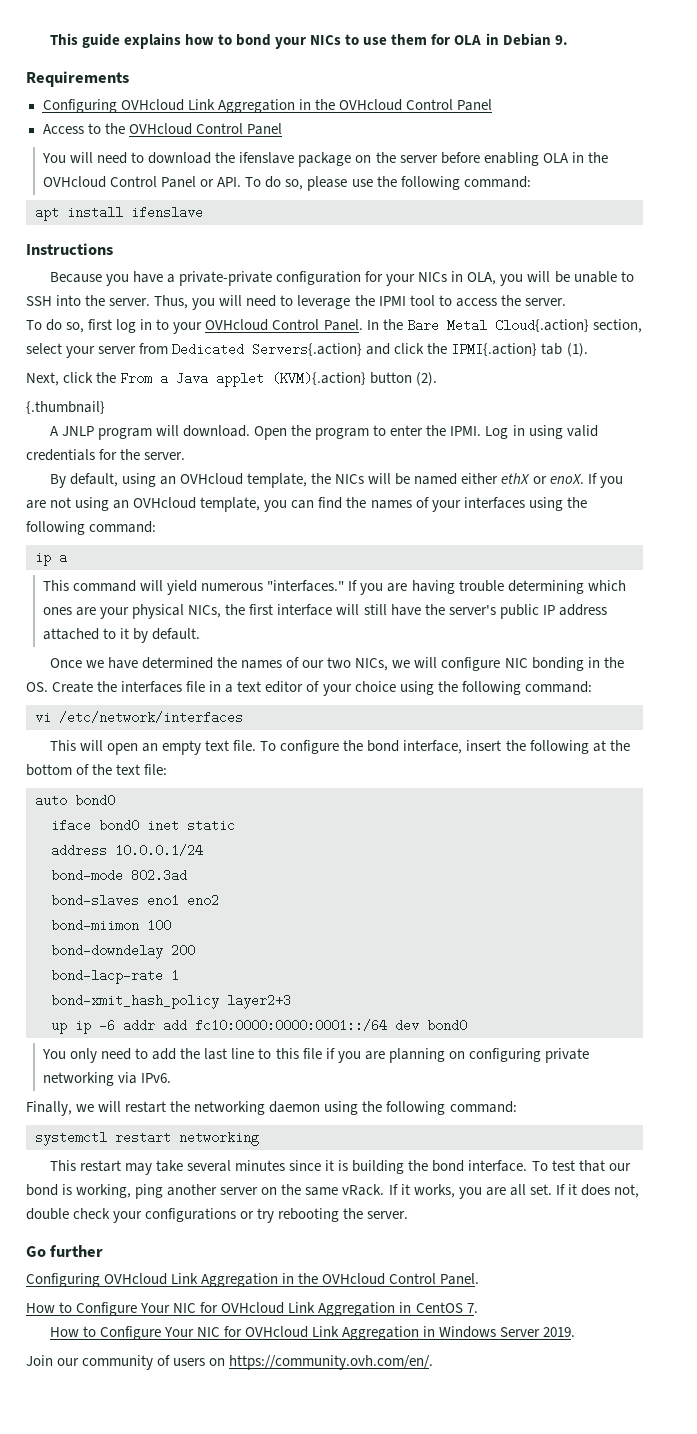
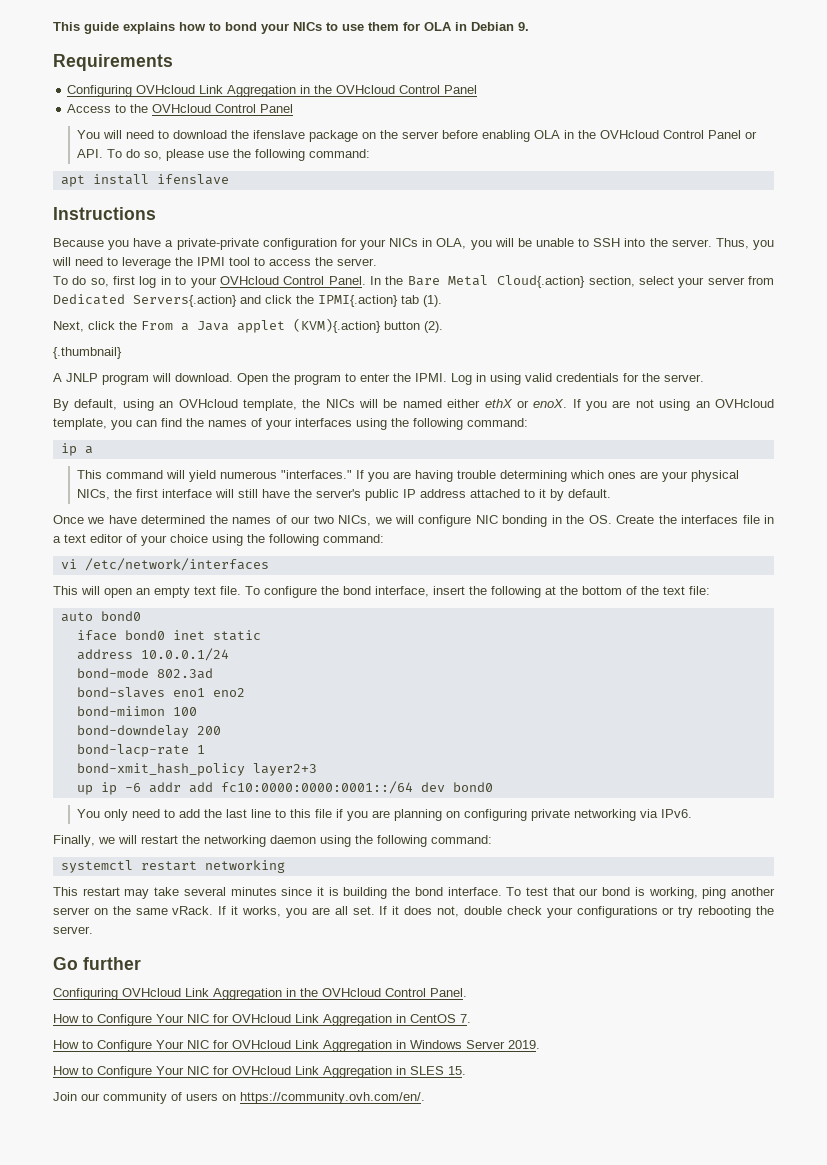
+ How to Configure Your NIC for OVHcloud Link Aggregation in SLES 15.

